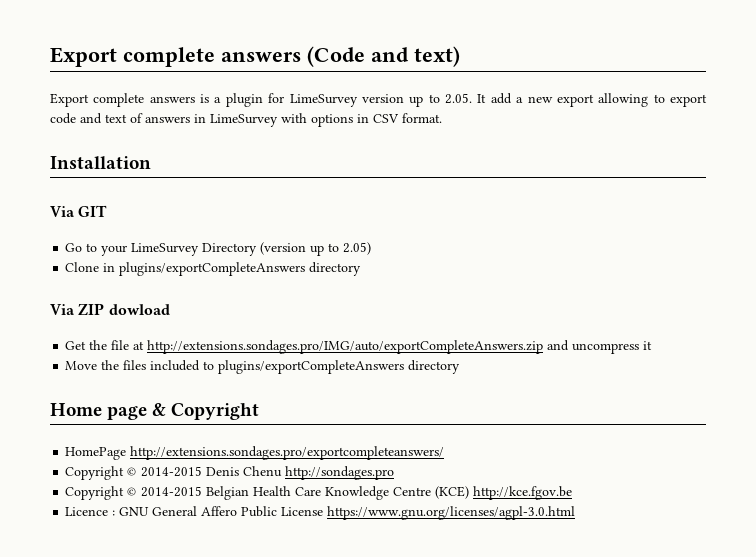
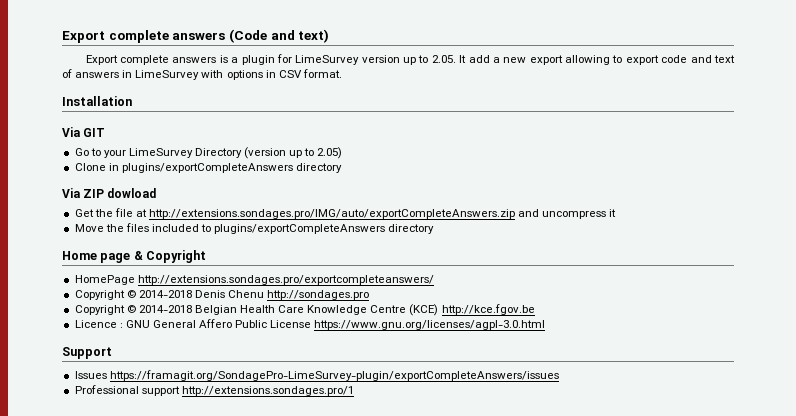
- Copyright © 2014-2015 Denis Chenu http://sondages.pro
+ Copyright © 2014-2018 Denis Chenu http://sondages.pro
- Copyright © 2014-2015 Belgian Health Care Knowledge Centre (KCE) http://kce.fgov.be
+ Copyright © 2014-2018 Belgian Health Care Knowledge Centre (KCE) http://kce.fgov.be
+ Support
+ Issues https://framagit.org/SondagePro-LimeSurvey-plugin/exportCompleteAnswers/issues
+ Professional support http://extensions.sondages.pro/1

